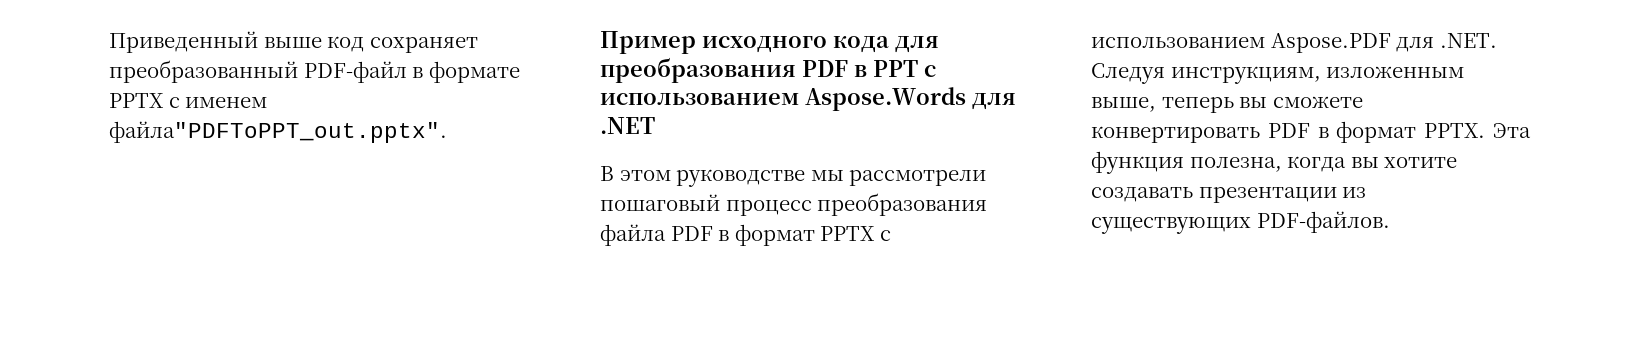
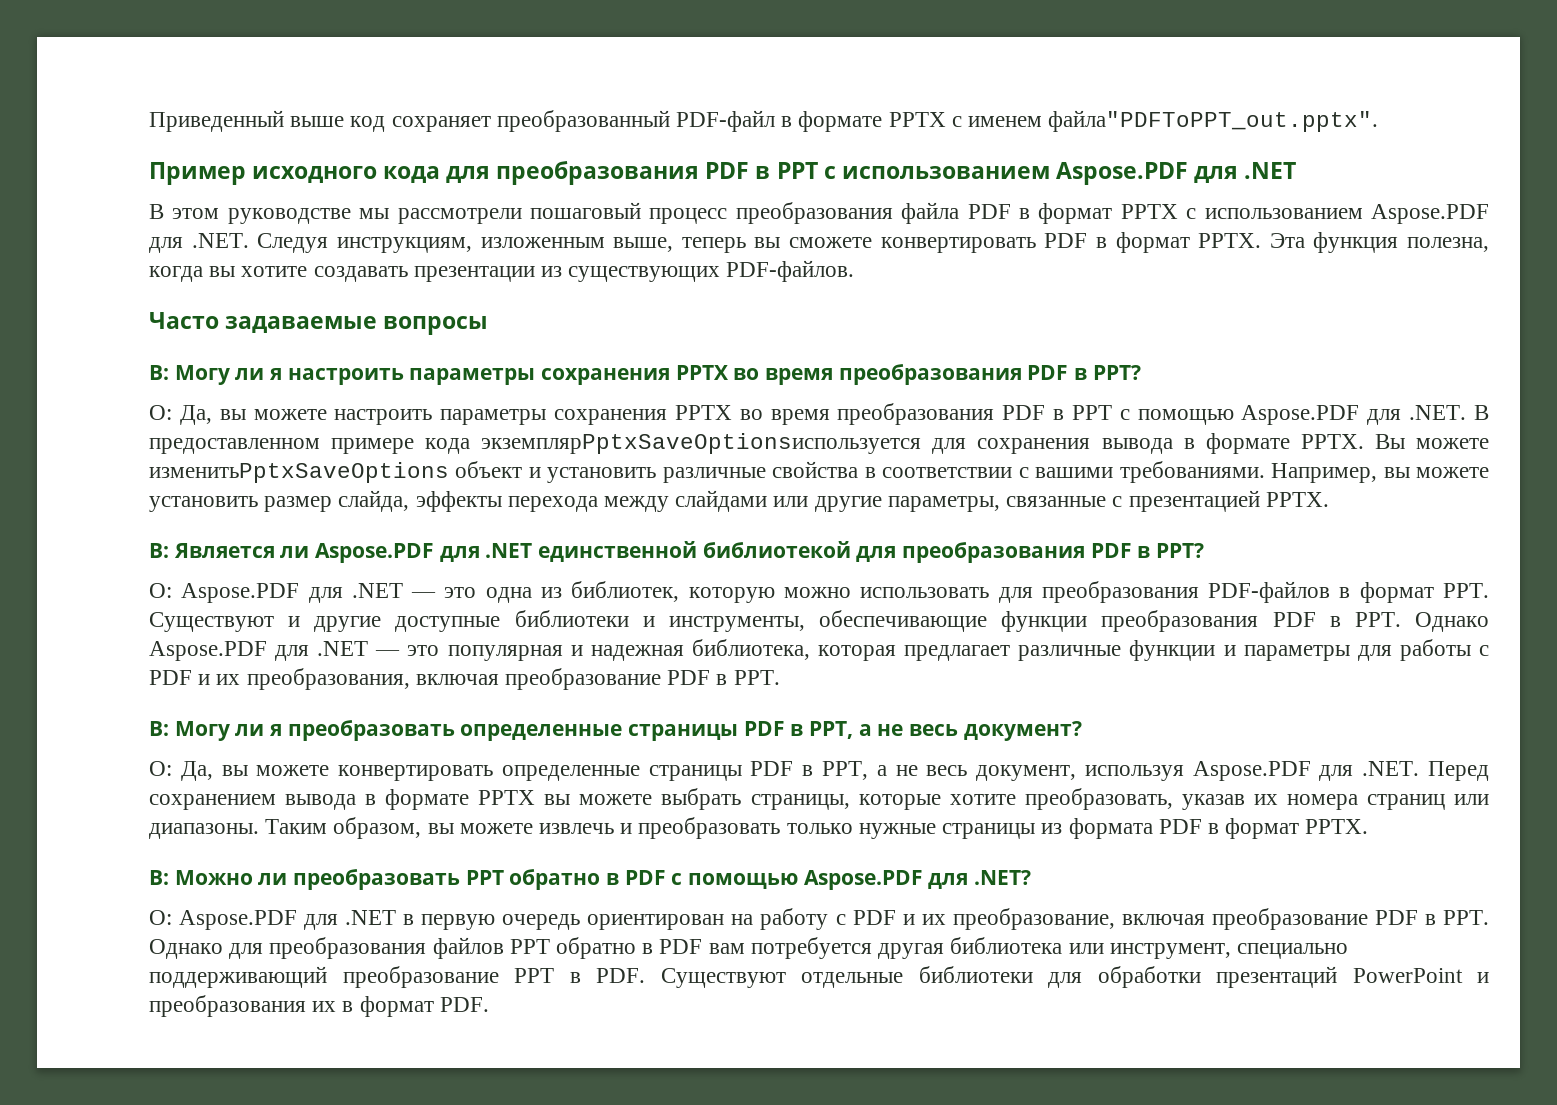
- Пример исходного кода для преобразования PDF в PPT с использованием Aspose.Words для .NET
+ Пример исходного кода для преобразования PDF в PPT с использованием Aspose.PDF для .NET
+ Часто задаваемые вопросы
+ В: Могу ли я настроить параметры сохранения PPTX во время преобразования PDF в PPT?
+ О: Да, вы можете настроить параметры сохранения PPTX во время преобразования PDF в PPT с помощью Aspose.PDF для .NET. В предоставленном примере кода экземплярPptxSaveOptionsиспользуется для сохранения вывода в формате PPTX. Вы можете изменитьPptxSaveOptions объект и установить различные свойства в соответствии с вашими требованиями. Например, вы можете установить размер слайда, эффекты перехода между слайдами или другие параметры, связанные с презентацией PPTX.
+ В: Является ли Aspose.PDF для .NET единственной библиотекой для преобразования PDF в PPT?
+ О: Aspose.PDF для .NET — это одна из библиотек, которую можно использовать для преобразования PDF-файлов в формат PPT. Существуют и другие доступные библиотеки и инструменты, обеспечивающие функции преобразования PDF в PPT. Однако Aspose.PDF для .NET — это популярная и надежная библиотека, которая предлагает различные функции и параметры для работы с PDF и их преобразования, включая преобразование PDF в PPT.
+ В: Могу ли я преобразовать определенные страницы PDF в PPT, а не весь документ?
+ О: Да, вы можете конвертировать определенные страницы PDF в PPT, а не весь документ, используя Aspose.PDF для .NET. Перед сохранением вывода в формате PPTX вы можете выбрать страницы, которые хотите преобразовать, указав их номера страниц или диапазоны. Таким образом, вы можете извлечь и преобразовать только нужные страницы из формата PDF в формат PPTX.
+ В: Можно ли преобразовать PPT обратно в PDF с помощью Aspose.PDF для .NET?
+ О: Aspose.PDF для .NET в первую очередь ориентирован на работу с PDF и их преобразование, включая преобразование PDF в PPT. Однако для преобразования файлов PPT обратно в PDF вам потребуется другая библиотека или инструмент, специально поддерживающий преобразование PPT в PDF. Существуют отдельные библиотеки для обработки презентаций PowerPoint и преобразования их в формат PDF.

